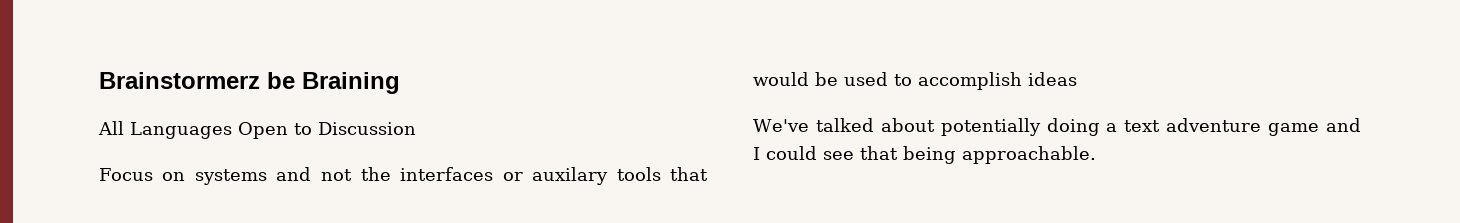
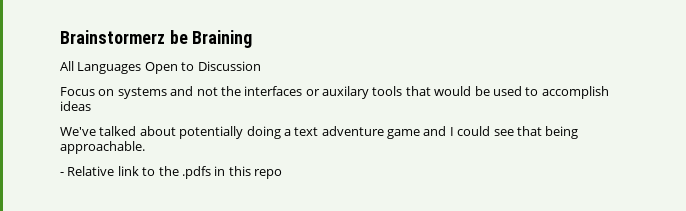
+ - Relative link to the .pdfs in this repo

